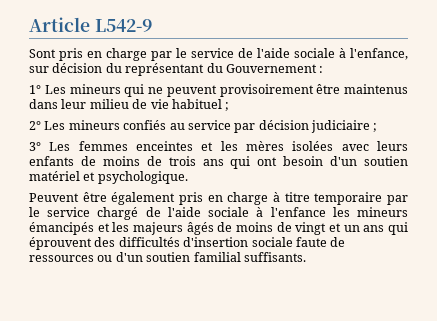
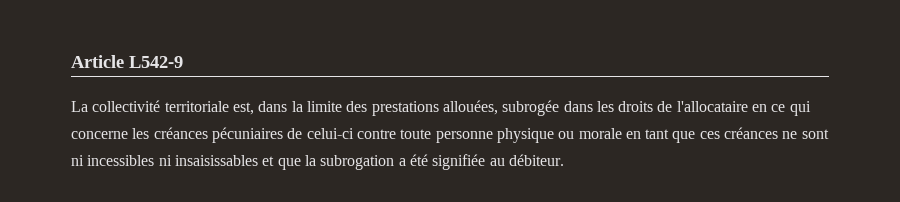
- Sont pris en charge par le service de l'aide sociale à l'enfance, sur décision du représentant du Gouvernement :
- 1° Les mineurs qui ne peuvent provisoirement être maintenus dans leur milieu de vie habituel ;
- 2° Les mineurs confiés au service par décision judiciaire ;
- 3° Les femmes enceintes et les mères isolées avec leurs enfants de moins de trois ans qui ont besoin d'un soutien matériel et psychologique.
- Peuvent être également pris en charge à titre temporaire par le service chargé de l'aide sociale à l'enfance les mineurs émancipés et les majeurs âgés de moins de vingt et un ans qui éprouvent des difficultés d'insertion sociale faute de ressources ou d'un soutien familial suffisants.
+ La collectivité territoriale est, dans la limite des prestations allouées, subrogée dans les droits de l'allocataire en ce qui concerne les créances pécuniaires de celui-ci contre toute personne physique ou morale en tant que ces créances ne sont ni incessibles ni insaisissables et que la subrogation a été signifiée au débiteur.

